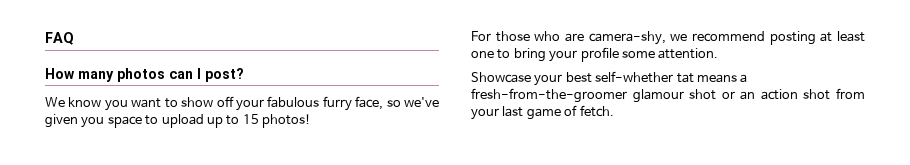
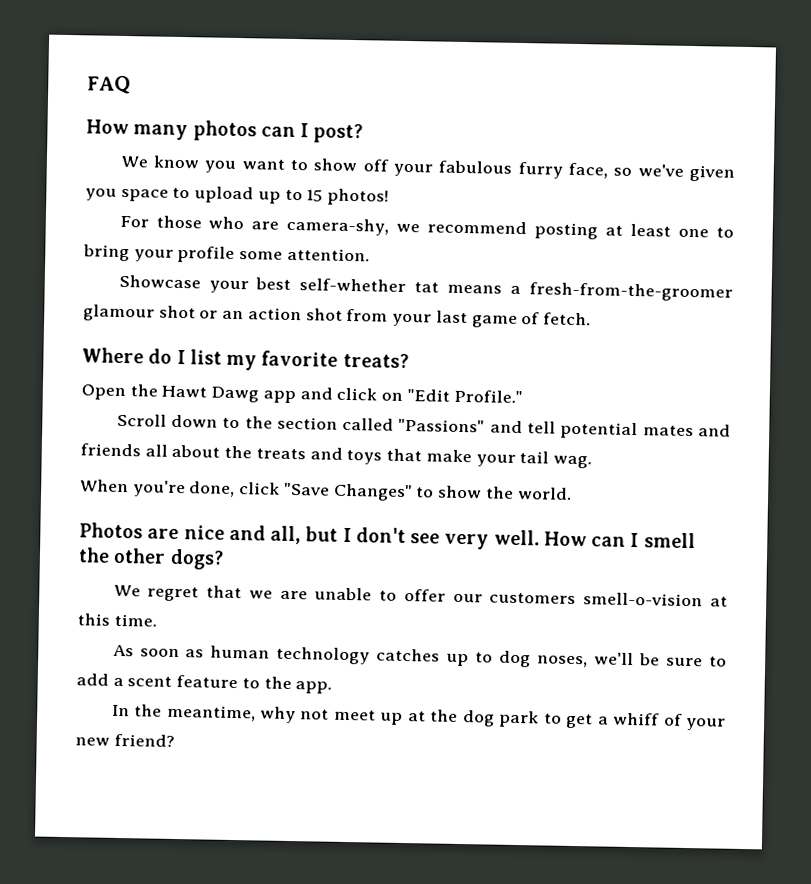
+ Where do I list my favorite treats?
+ Open the Hawt Dawg app and click on "Edit Profile."
+ Scroll down to the section called "Passions" and tell potential mates and friends all about the treats and toys that make your tail wag.
+ When you're done, click "Save Changes" to show the world.
+ Photos are nice and all, but I don't see very well. How can I smell the other dogs?
+ We regret that we are unable to offer our customers smell-o-vision at this time.
+ As soon as human technology catches up to dog noses, we'll be sure to add a scent feature to the app.
+ In the meantime, why not meet up at the dog park to get a whiff of your new friend?

